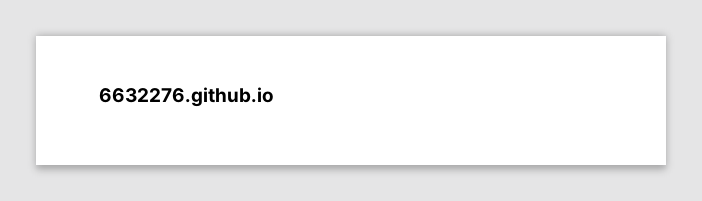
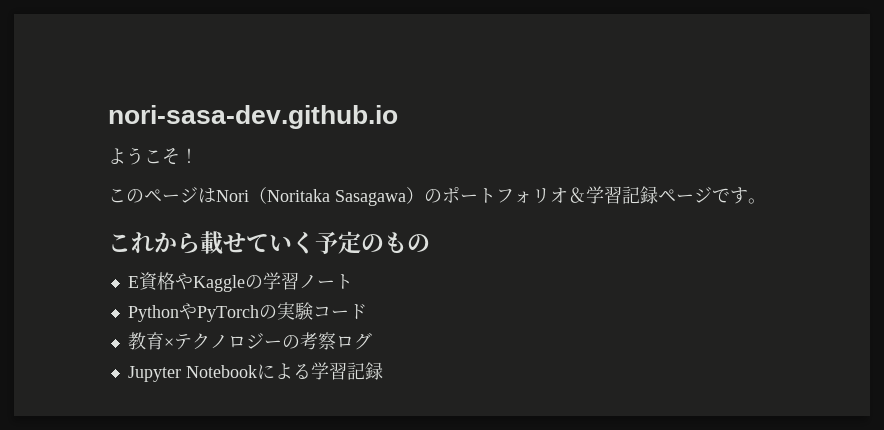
- 6632276.github.io
+ nori-sasa-dev.github.io
+ ようこそ！
+ このページはNori（Noritaka Sasagawa）のポートフォリオ＆学習記録ページです。
+ これから載せていく予定のもの
+ E資格やKaggleの学習ノート
+ PythonやPyTorchの実験コード
+ 教育×テクノロジーの考察ログ
+ Jupyter Notebookによる学習記録

